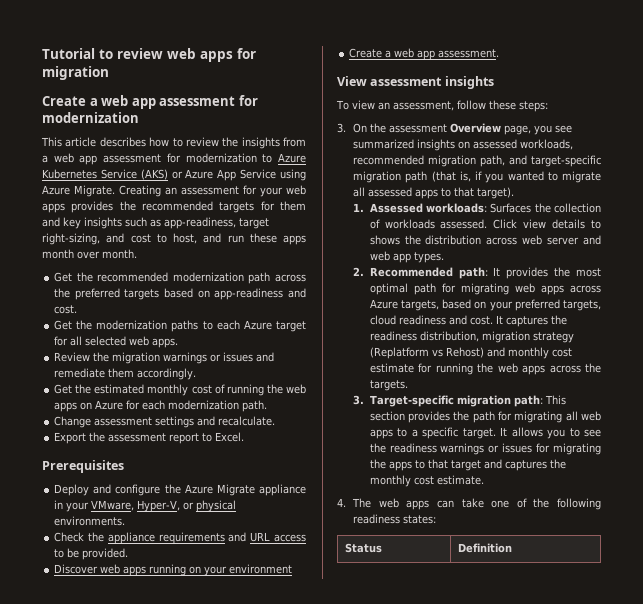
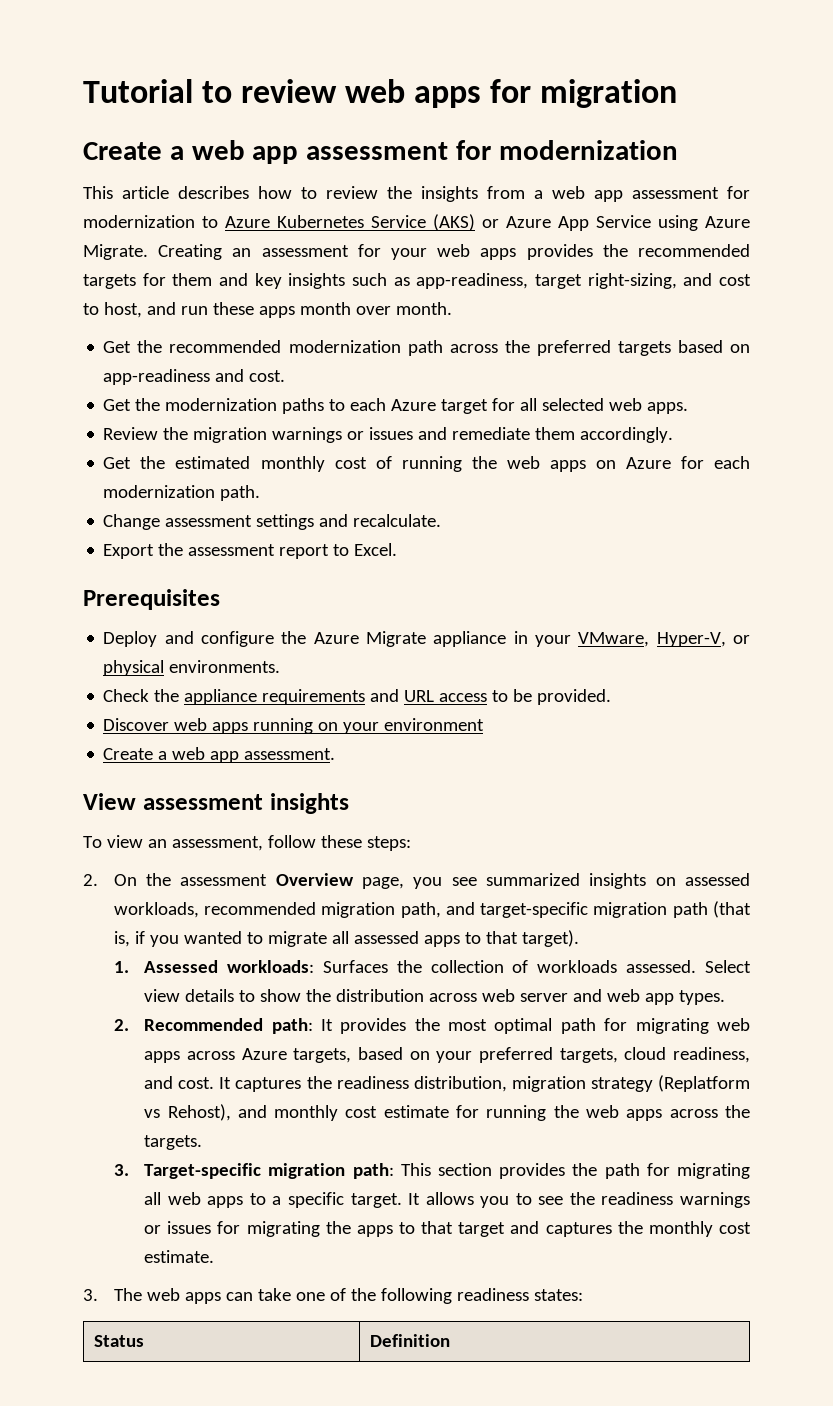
- 3. On the assessment Overview page, you see summarized insights on assessed workloads, recommended migration path, and target-specific migration path (that is, if you wanted to migrate all assessed apps to that target).
+ 2. On the assessment Overview page, you see summarized insights on assessed workloads, recommended migration path, and target-specific migration path (that is, if you wanted to migrate all assessed apps to that target).
- Click view details to shows the distribution across web server and web app types.
+ Select view details to show the distribution across web server and web app types.
- 2. Recommended path: It provides the most optimal path for migrating web apps across Azure targets, based on your preferred targets, cloud readiness and cost.
+ 2. Recommended path: It provides the most optimal path for migrating web apps across Azure targets, based on your preferred targets, cloud readiness, and cost.
- It captures the readiness distribution, migration strategy (Replatform vs Rehost) and monthly cost estimate for running the web apps across the targets.
+ It captures the readiness distribution, migration strategy (Replatform vs Rehost), and monthly cost estimate for running the web apps across the targets.
- 4. The web apps can take one of the following readiness states:
+ 3. The web apps can take one of the following readiness states:

